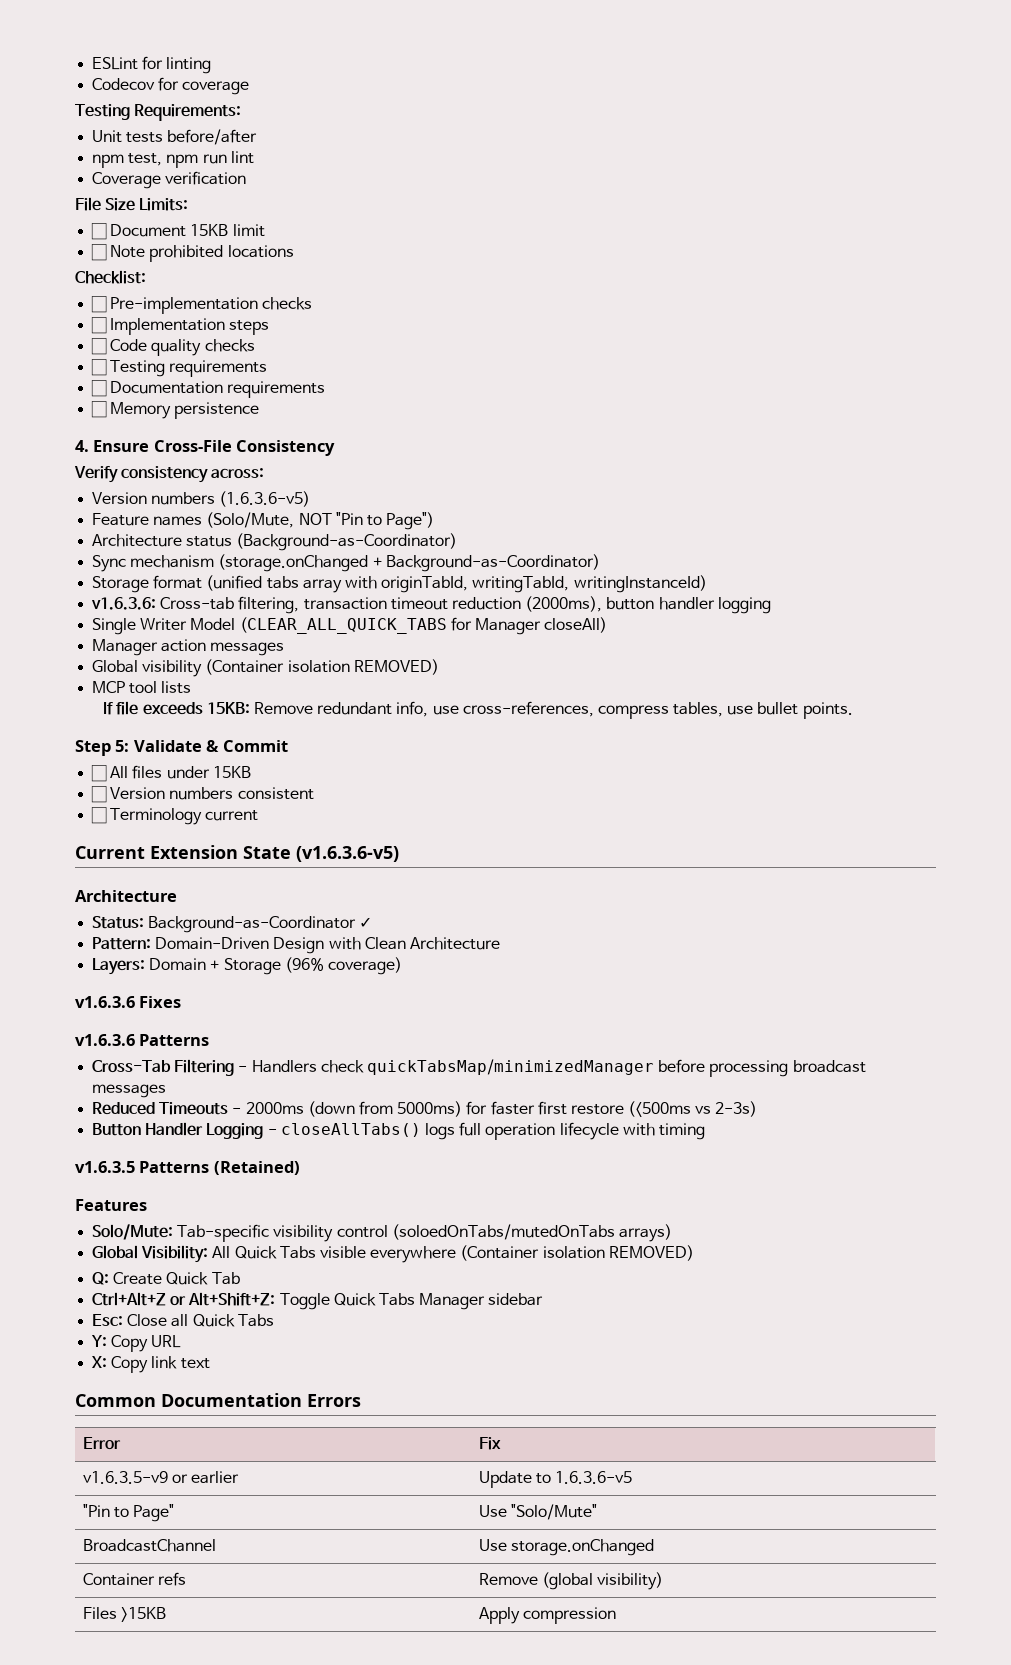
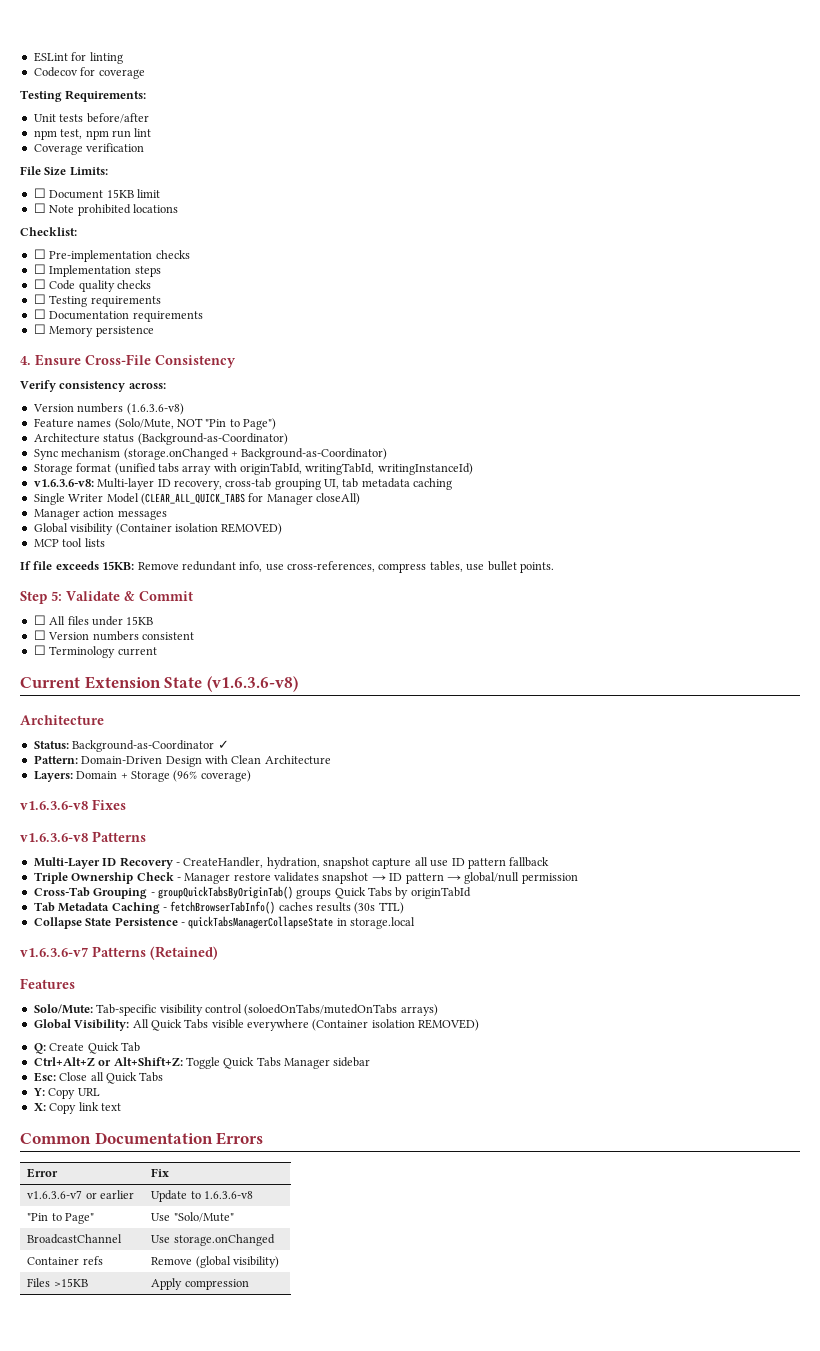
- Version numbers (1.6.3.6-v5)
+ Version numbers (1.6.3.6-v8)
- v1.6.3.6: Cross-tab filtering, transaction timeout reduction (2000ms), button handler logging
+ v1.6.3.6-v8: Multi-layer ID recovery, cross-tab grouping UI, tab metadata caching
- Current Extension State (v1.6.3.6-v5)
+ Current Extension State (v1.6.3.6-v8)
- v1.6.3.6 Fixes
+ v1.6.3.6-v8 Fixes
- v1.6.3.6 Patterns
+ v1.6.3.6-v8 Patterns
- Cross-Tab Filtering - Handlers check quickTabsMap/minimizedManager before processing broadcast messages
- Reduced Timeouts - 2000ms (down from 5000ms) for faster first restore (<500ms vs 2-3s)
- Button Handler Logging - closeAllTabs() logs full operation lifecycle with timing
- v1.6.3.5 Patterns (Retained)
+ Multi-Layer ID Recovery - CreateHandler, hydration, snapshot capture all use ID pattern fallback
+ Triple Ownership Check - Manager restore validates snapshot → ID pattern → global/null permission
+ Cross-Tab Grouping - groupQuickTabsByOriginTab() groups Quick Tabs by originTabId
+ Tab Metadata Caching - fetchBrowserTabInfo() caches results (30s TTL)
+ Collapse State Persistence - quickTabsManagerCollapseState in storage.local
+ v1.6.3.6-v7 Patterns (Retained)
- v1.6.3.5-v9 or earlier | Update to 1.6.3.6-v5
+ v1.6.3.6-v7 or earlier | Update to 1.6.3.6-v8

